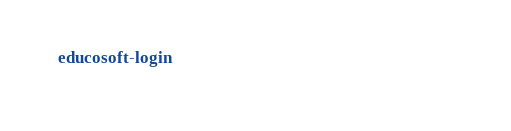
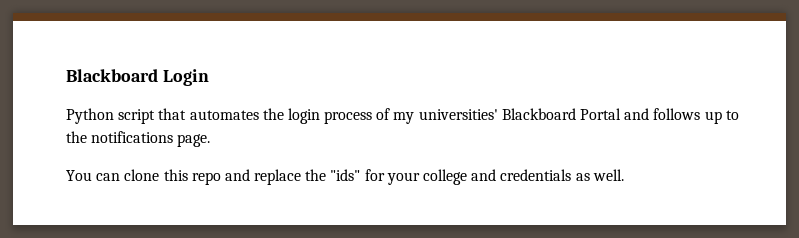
- educosoft-login
+ Blackboard Login
+ Python script that automates the login process of my universities' Blackboard Portal and follows up to the notifications page.
+ You can clone this repo and replace the "ids" for your college and credentials as well.

